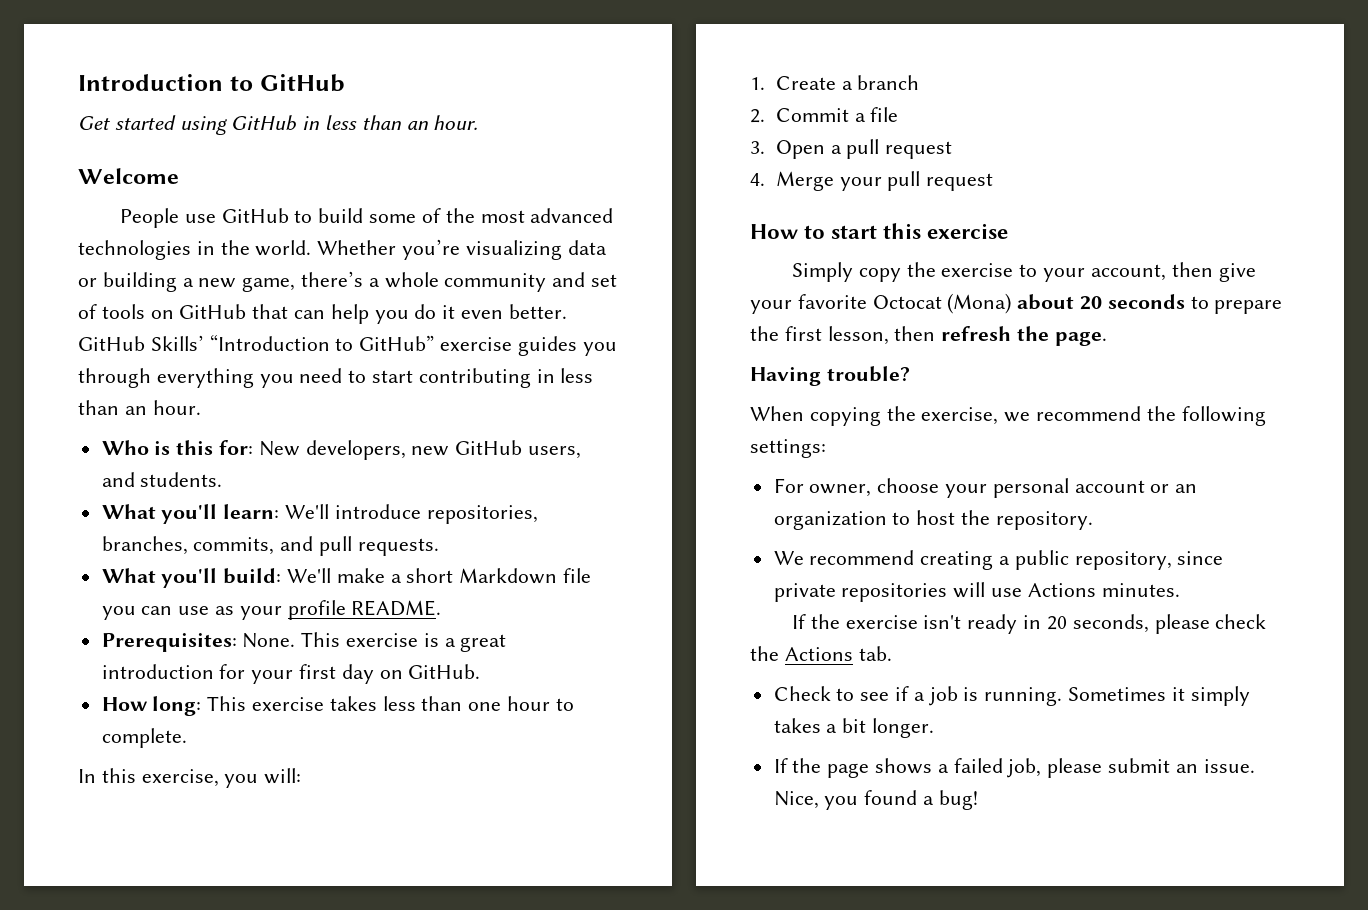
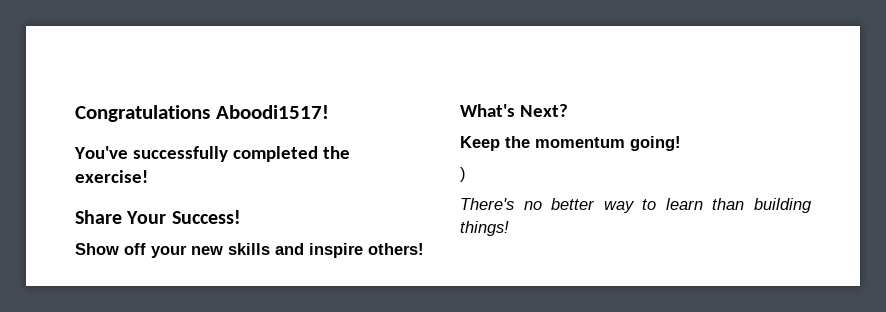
- Introduction to GitHub
- Get started using GitHub in less than an hour.
- Welcome
- People use GitHub to build some of the most advanced technologies in the world. Whether you’re visualizing data or building a new game, there’s a whole community and set of tools on GitHub that can help you do it even better. GitHub Skills’ “Introduction to GitHub” exercise guides you through everything you need to start contributing in less than an hour.
- Who is this for: New developers, new GitHub users, and students.
- What you'll learn: We'll introduce repositories, branches, commits, and pull requests.
- What you'll build: We'll make a short Markdown file you can use as your profile README.
- Prerequisites: None. This exercise is a great introduction for your first day on GitHub.
- How long: This exercise takes less than one hour to complete.
- In this exercise, you will:
- 1. Create a branch
- 2. Commit a file
- 3. Open a pull request
- 4. Merge your pull request
- How to start this exercise
- Simply copy the exercise to your account, then give your favorite Octocat (Mona) about 20 seconds to prepare the first lesson, then refresh the page.
- Having trouble?
- When copying the exercise, we recommend the following settings:
- For owner, choose your personal account or an organization to host the repository.
- We recommend creating a public repository, since private repositories will use Actions minutes.
- If the exercise isn't ready in 20 seconds, please check the Actions tab.
- Check to see if a job is running. Sometimes it simply takes a bit longer.
- If the page shows a failed job, please submit an issue. Nice, you found a bug!
+ Congratulations Aboodi1517!
+ You've successfully completed the exercise!
+ Share Your Success!
+ Show off your new skills and inspire others!
+ What's Next?
+ Keep the momentum going!
+ )
+ There's no better way to learn than building things!

